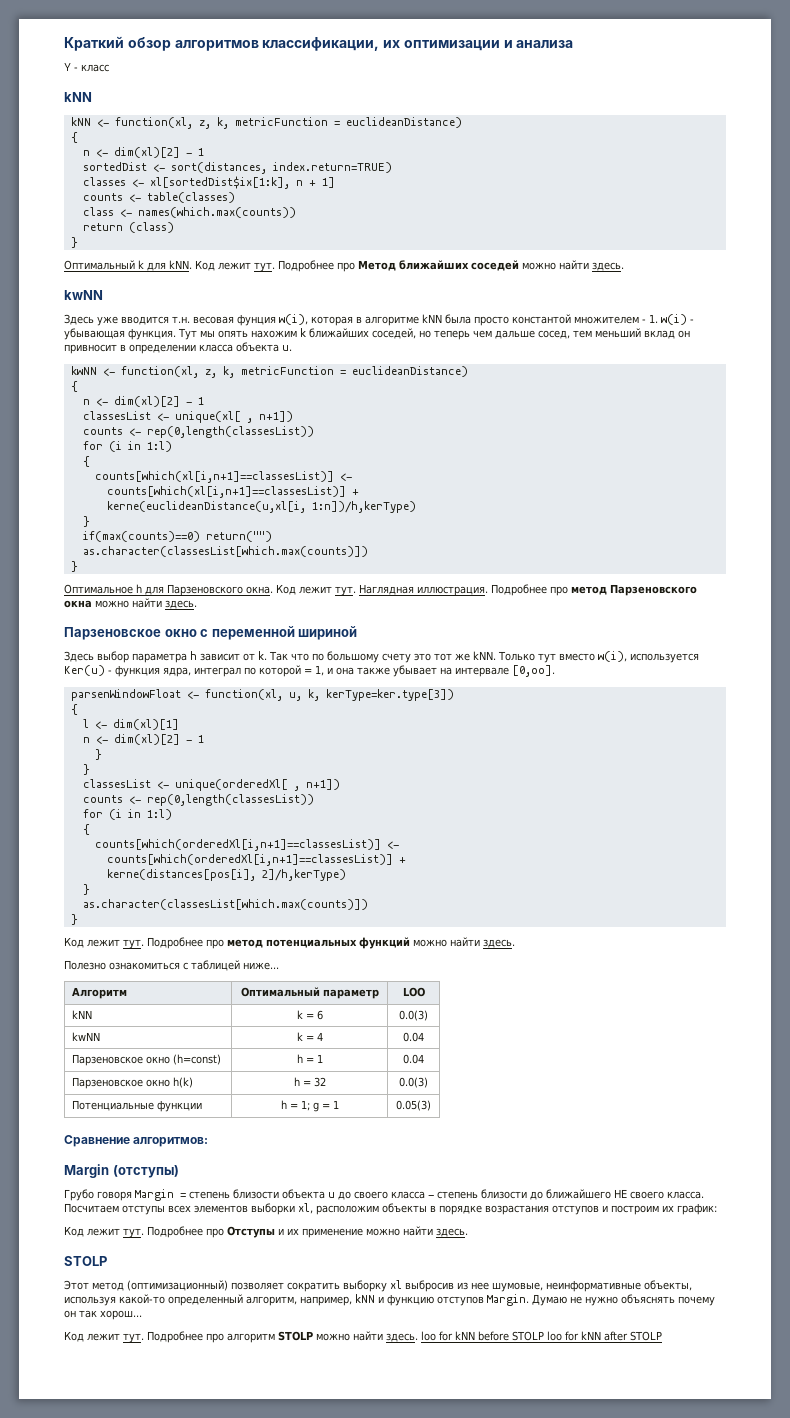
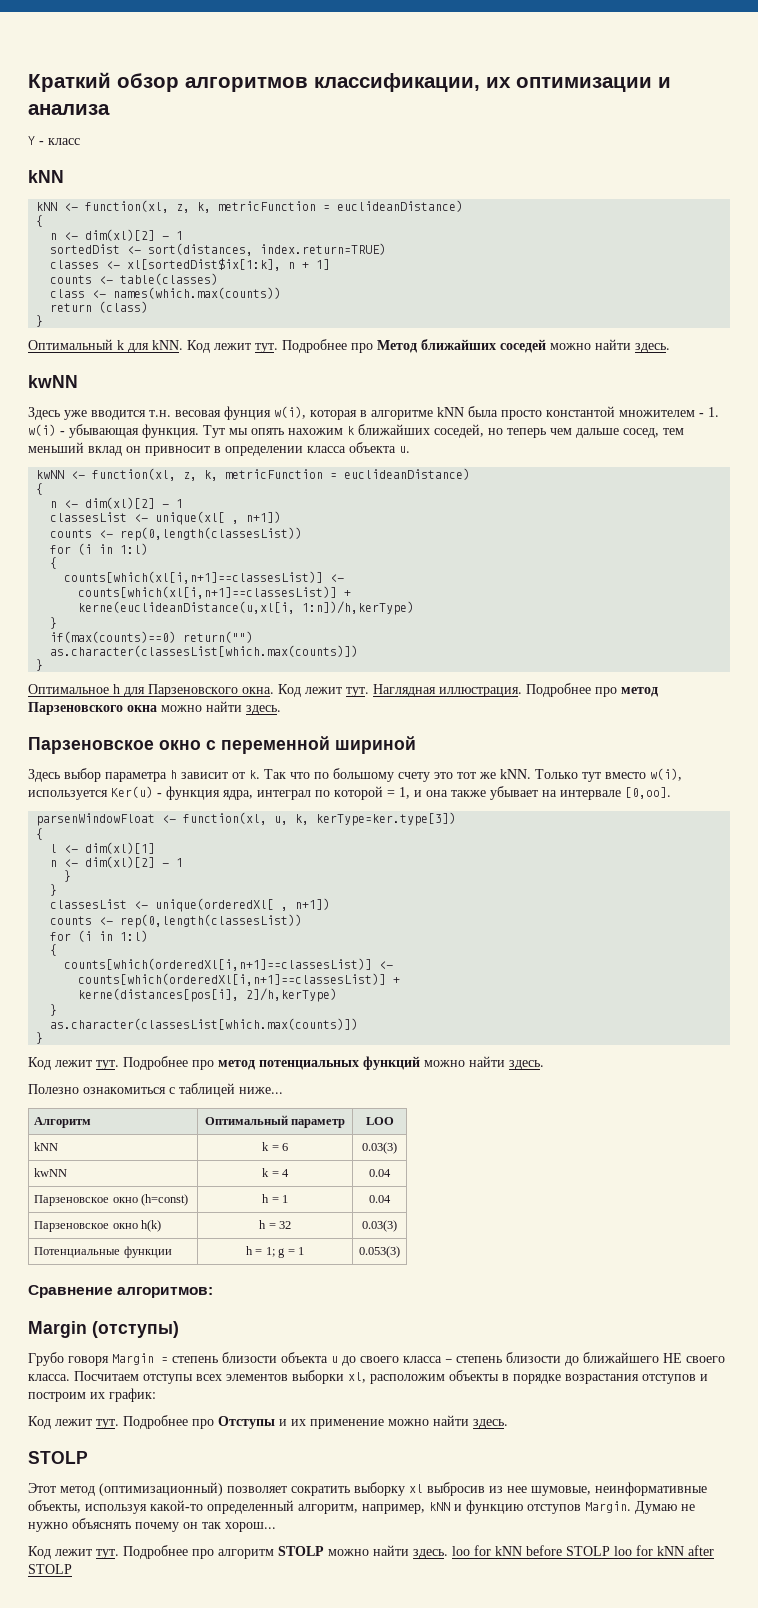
- kNN | k = 6 | 0.0(3)
+ kNN | k = 6 | 0.03(3)
- Парзеновское окно h(k) | h = 32 | 0.0(3)
+ Парзеновское окно h(k) | h = 32 | 0.03(3)
- Потенциальные функции | h = 1; g = 1 | 0.05(3)
+ Потенциальные функции | h = 1; g = 1 | 0.053(3)

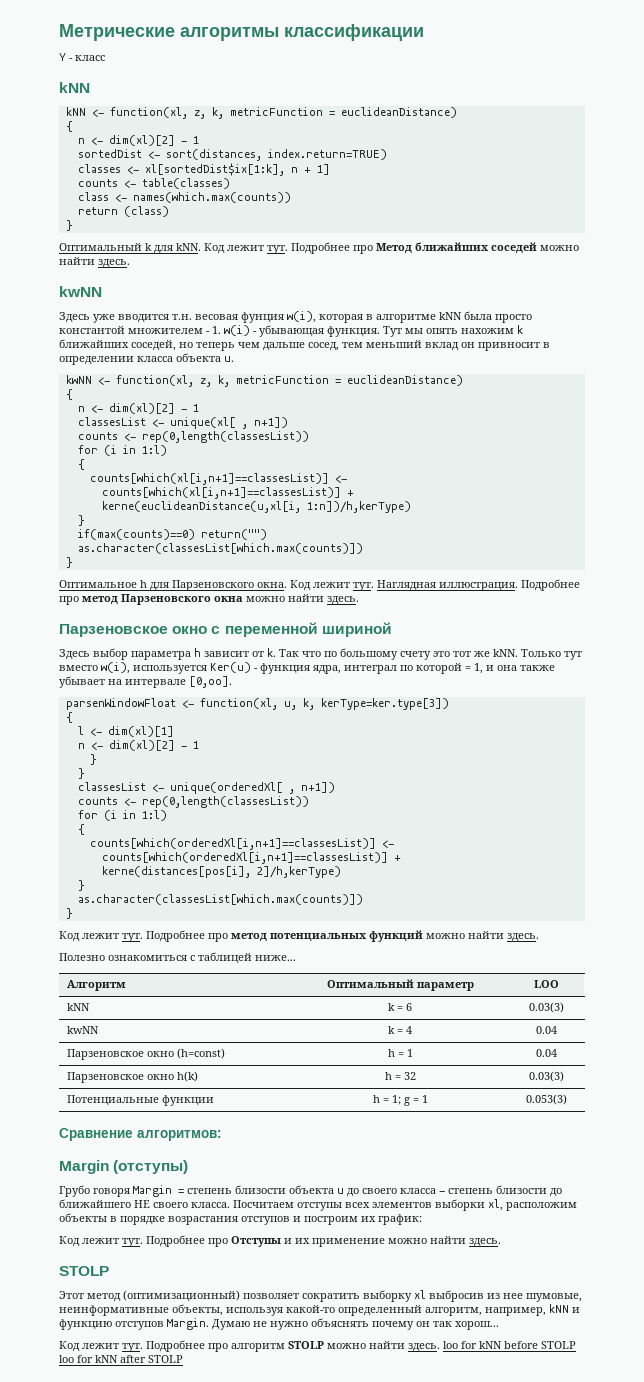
- Краткий обзор алгоритмов классификации, их оптимизации и анализа
+ Метрические алгоритмы классификации

